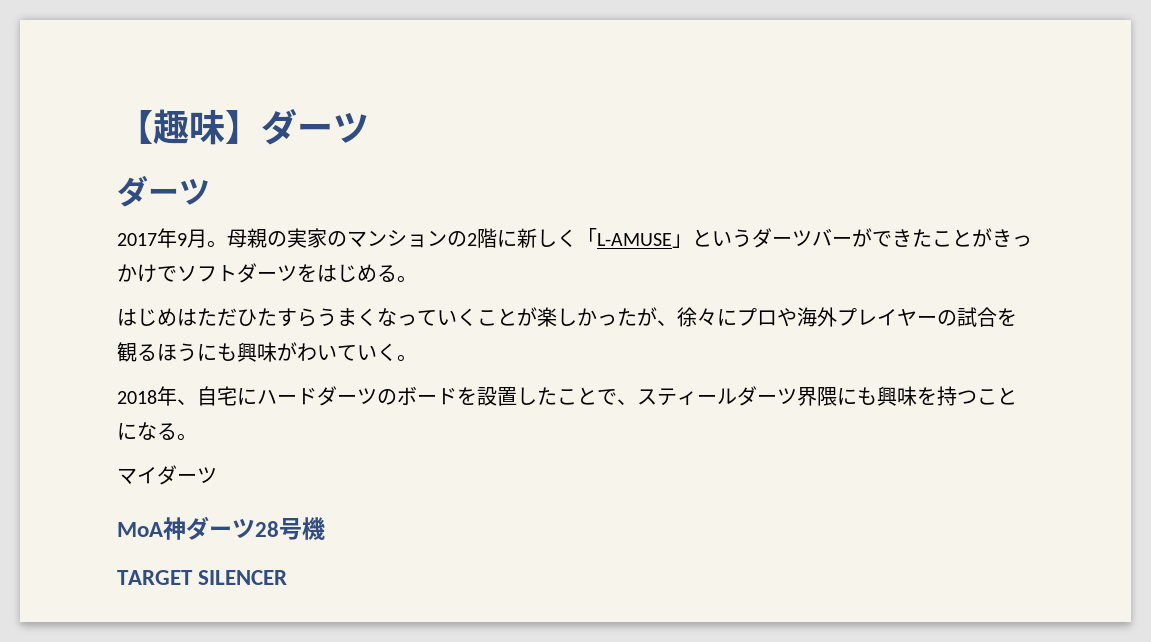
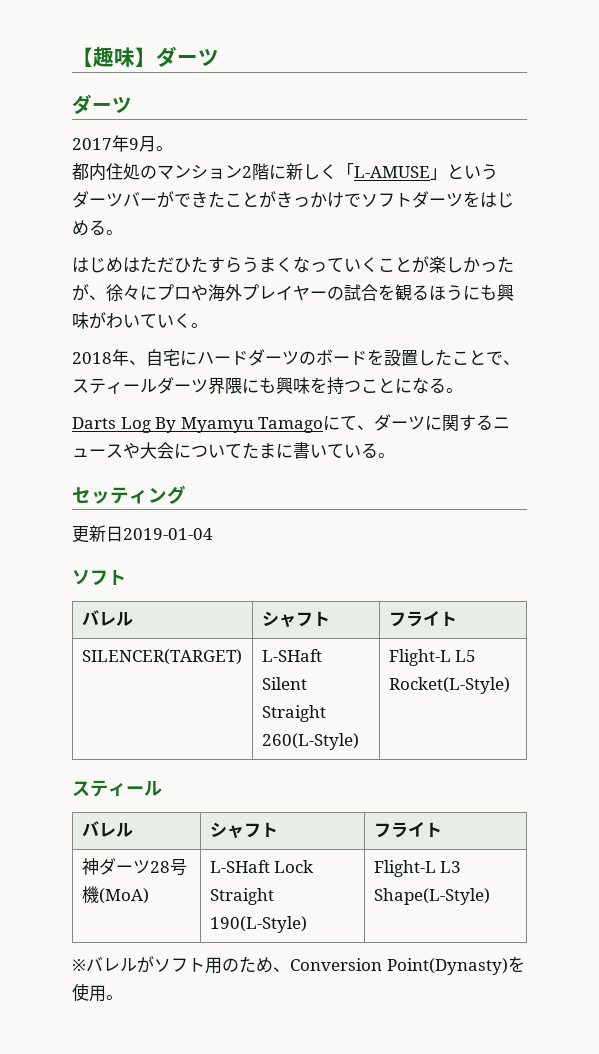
- 2017年9月。母親の実家のマンションの2階に新しく「L-AMUSE」というダーツバーができたことがきっかけでソフトダーツをはじめる。
+ 2017年9月。
+ 都内住処のマンション2階に新しく「L-AMUSE」というダーツバーができたことがきっかけでソフトダーツをはじめる。
- マイダーツ
- MoA神ダーツ28号機
- TARGET SILENCER
+ Darts Log By Myamyu Tamagoにて、ダーツに関するニュースや大会についてたまに書いている。
+ セッティング
+ 更新日2019-01-04
+ ソフト
+ バレル | シャフト | フライト
+ SILENCER(TARGET) | L-SHaft Silent Straight 260(L-Style) | Flight-L L5 Rocket(L-Style)
+ スティール
+ バレル | シャフト | フライト
+ 神ダーツ28号機(MoA) | L-SHaft Lock Straight 190(L-Style) | Flight-L L3 Shape(L-Style)
+ ※バレルがソフト用のため、Conversion Point(Dynasty)を使用。

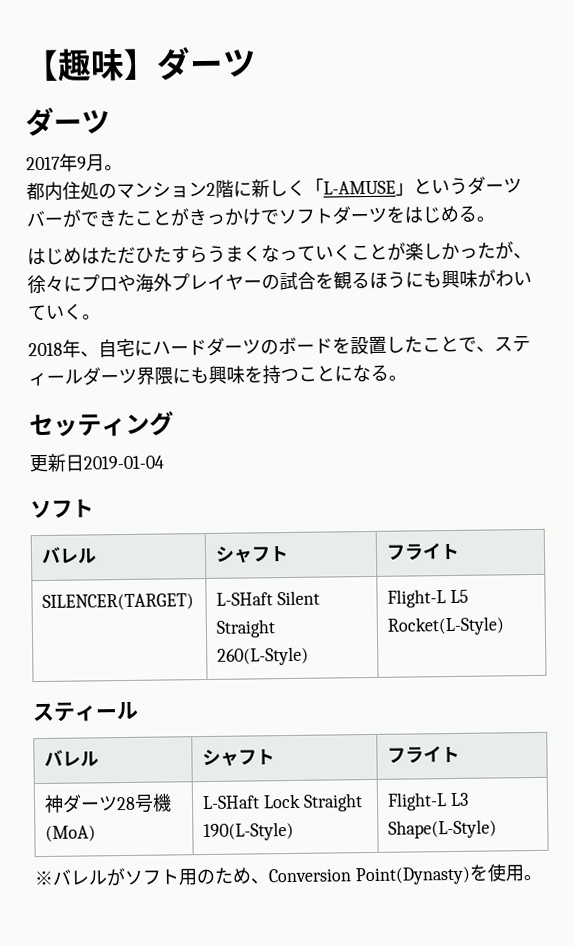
- Darts Log By Myamyu Tamagoにて、ダーツに関するニュースや大会についてたまに書いている。

